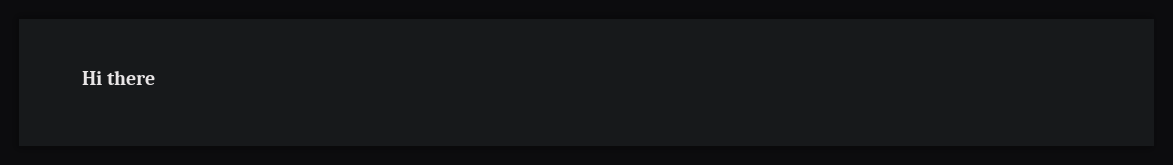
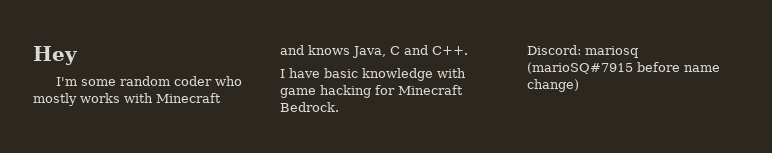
- Hi there
+ Hey
+ I'm some random coder who mostly works with Minecraft and knows Java, C and C++.
+ I have basic knowledge with game hacking for Minecraft Bedrock.
+ Discord: mariosq (marioSQ#7915 before name change)

